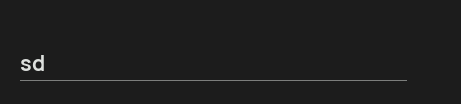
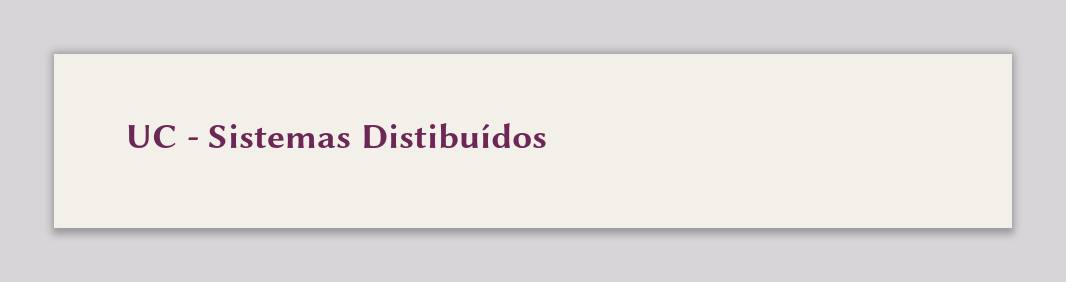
- sd
+ UC - Sistemas Distibuídos

